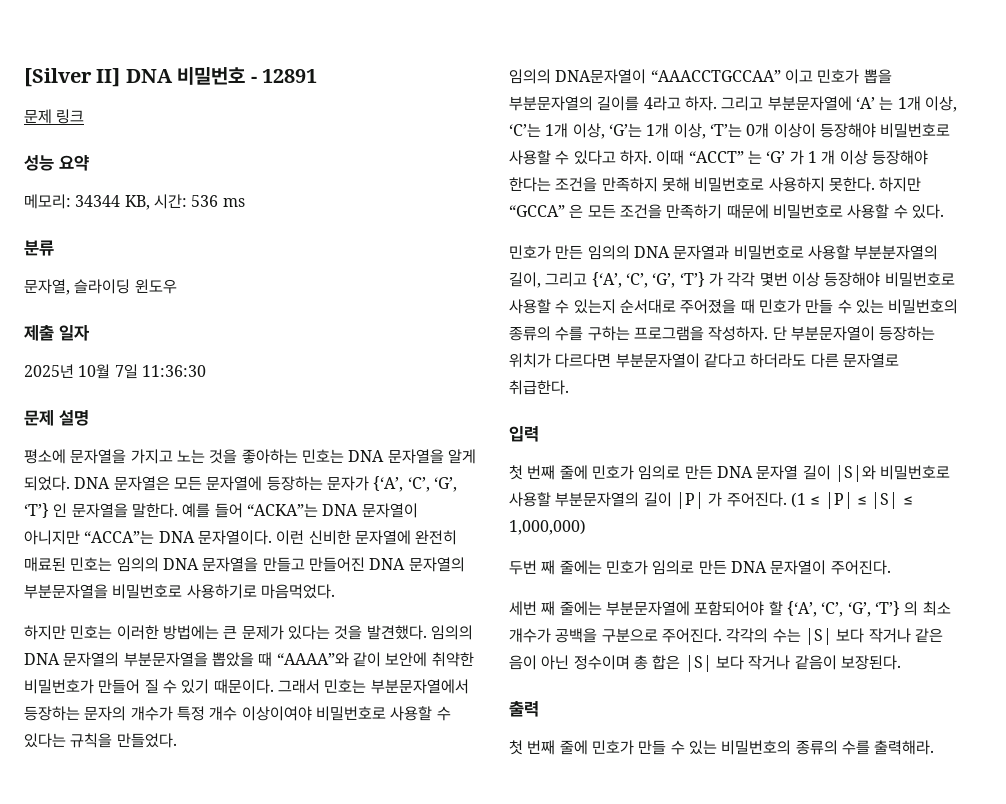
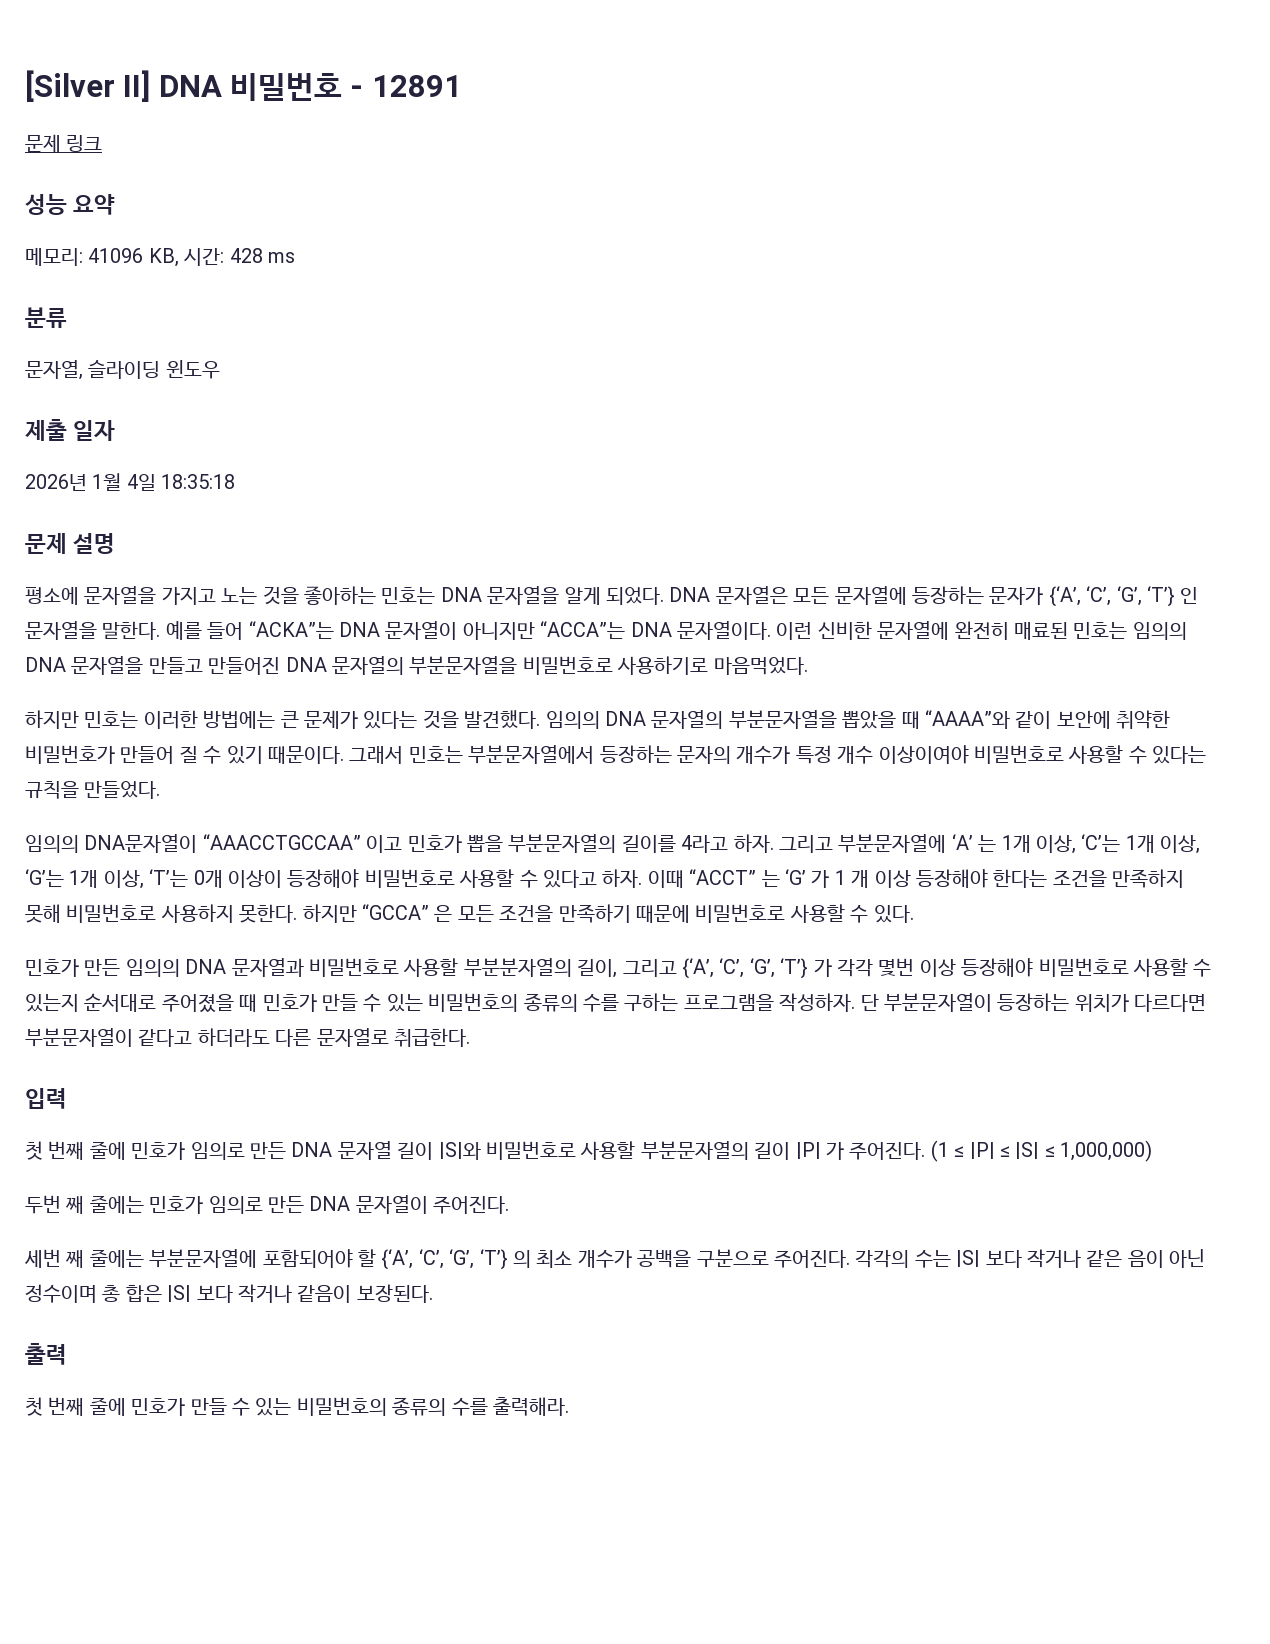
- 메모리: 34344 KB, 시간: 536 ms
+ 메모리: 41096 KB, 시간: 428 ms
- 2025년 10월 7일 11:36:30
+ 2026년 1월 4일 18:35:18

